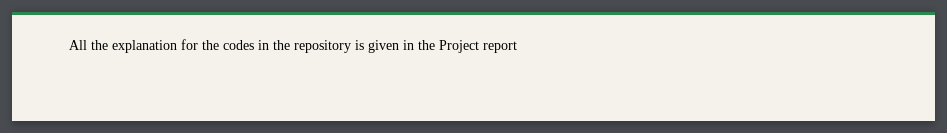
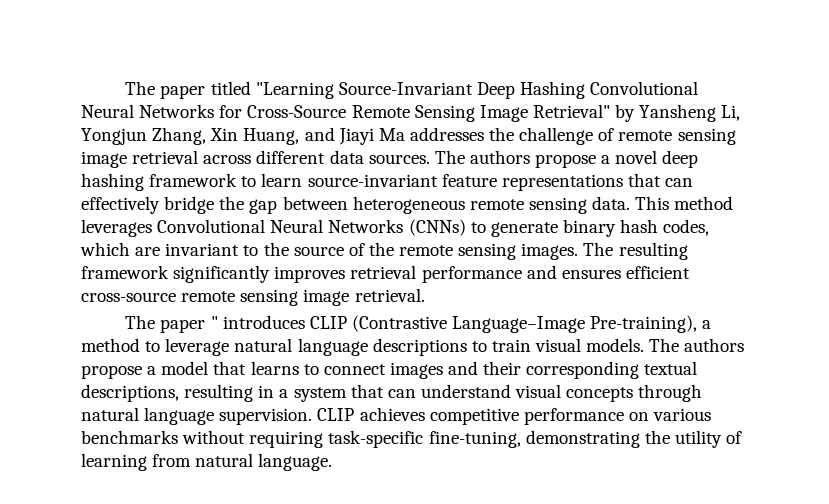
- All the explanation for the codes in the repository is given in the Project report
+ The paper titled "Learning Source-Invariant Deep Hashing Convolutional Neural Networks for Cross-Source Remote Sensing Image Retrieval" by Yansheng Li, Yongjun Zhang, Xin Huang, and Jiayi Ma addresses the challenge of remote sensing image retrieval across different data sources. The authors propose a novel deep hashing framework to learn source-invariant feature representations that can effectively bridge the gap between heterogeneous remote sensing data. This method leverages Convolutional Neural Networks (CNNs) to generate binary hash codes, which are invariant to the source of the remote sensing images. The resulting framework significantly improves retrieval performance and ensures efficient cross-source remote sensing image retrieval.
+ The paper " introduces CLIP (Contrastive Language–Image Pre-training), a method to leverage natural language descriptions to train visual models. The authors propose a model that learns to connect images and their corresponding textual descriptions, resulting in a system that can understand visual concepts through natural language supervision. CLIP achieves competitive performance on various benchmarks without requiring task-specific fine-tuning, demonstrating the utility of learning from natural language.

